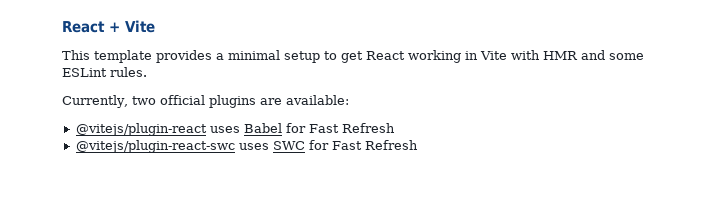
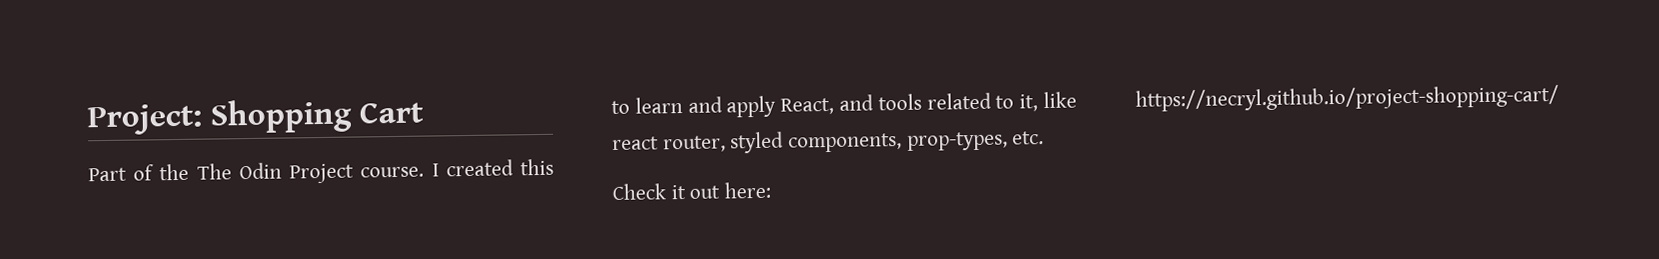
- React + Vite
- This template provides a minimal setup to get React working in Vite with HMR and some ESLint rules.
- Currently, two official plugins are available:
- @vitejs/plugin-react uses Babel for Fast Refresh
- @vitejs/plugin-react-swc uses SWC for Fast Refresh
+ Project: Shopping Cart
+ Part of the The Odin Project course. I created this to learn and apply React, and tools related to it, like react router, styled components, prop-types, etc.
+ Check it out here: https://necryl.github.io/project-shopping-cart/

